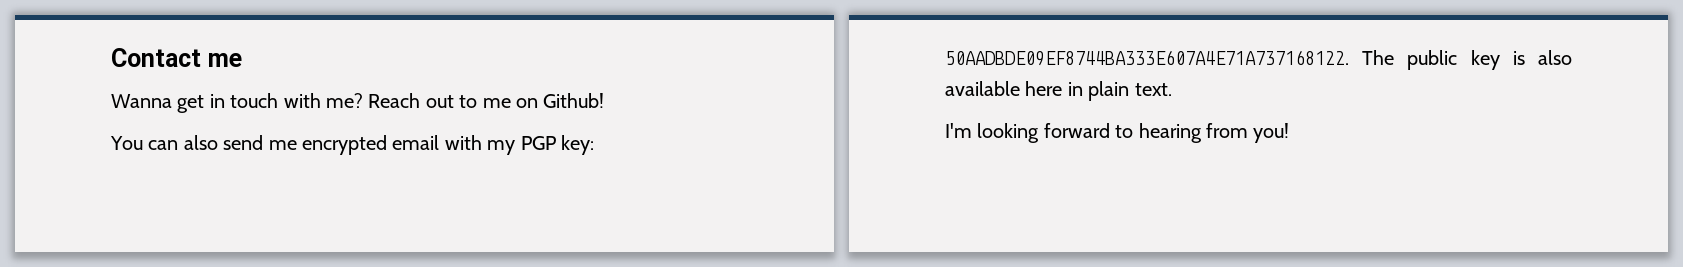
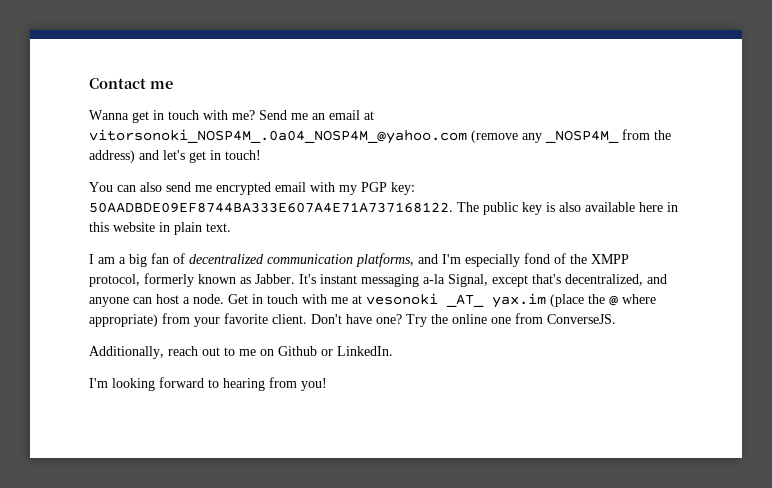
- Reach out to me on Github!
+ Send me an email at vitorsonoki_NOSP4M_.0a04_NOSP4M_@yahoo.com (remove any _NOSP4M_ from the address) and let's get in touch!
- The public key is also available here in plain text.
+ The public key is also available here in this website in plain text.
+ I am a big fan of decentralized communication platforms, and I'm especially fond of the XMPP protocol, formerly known as Jabber. It's instant messaging a-la Signal, except that's decentralized, and anyone can host a node. Get in touch with me at vesonoki _AT_ yax.im (place the @ where appropriate) from your favorite client. Don't have one? Try the online one from ConverseJS.
+ Additionally, reach out to me on Github or LinkedIn.

